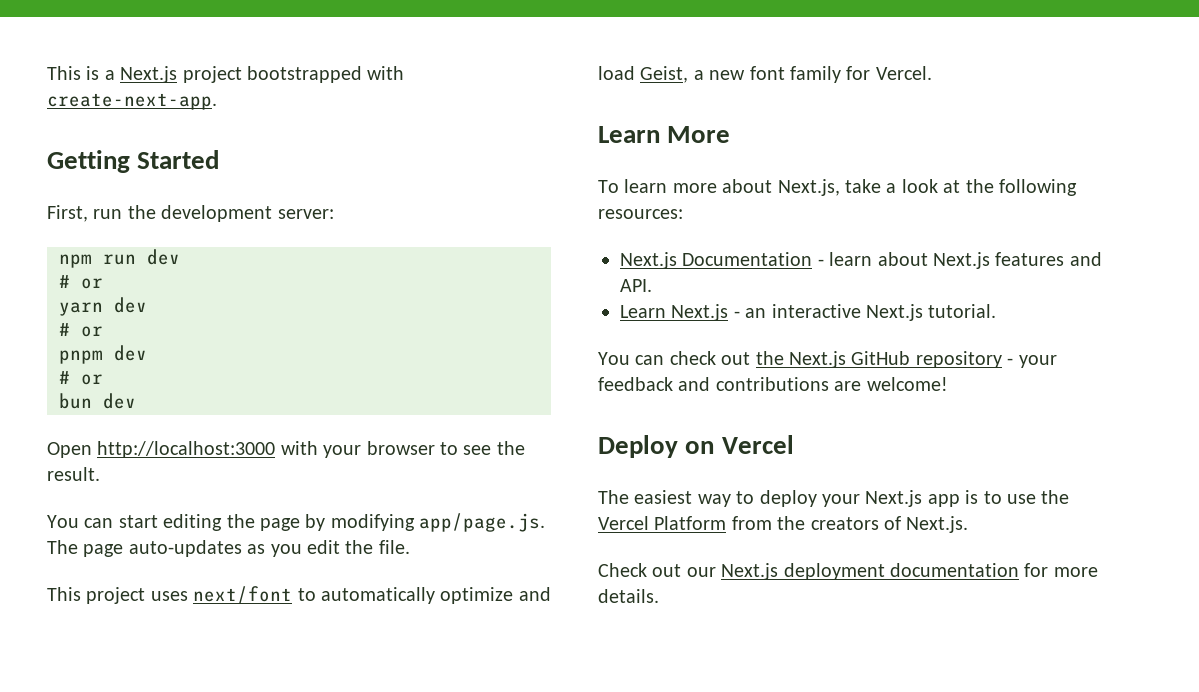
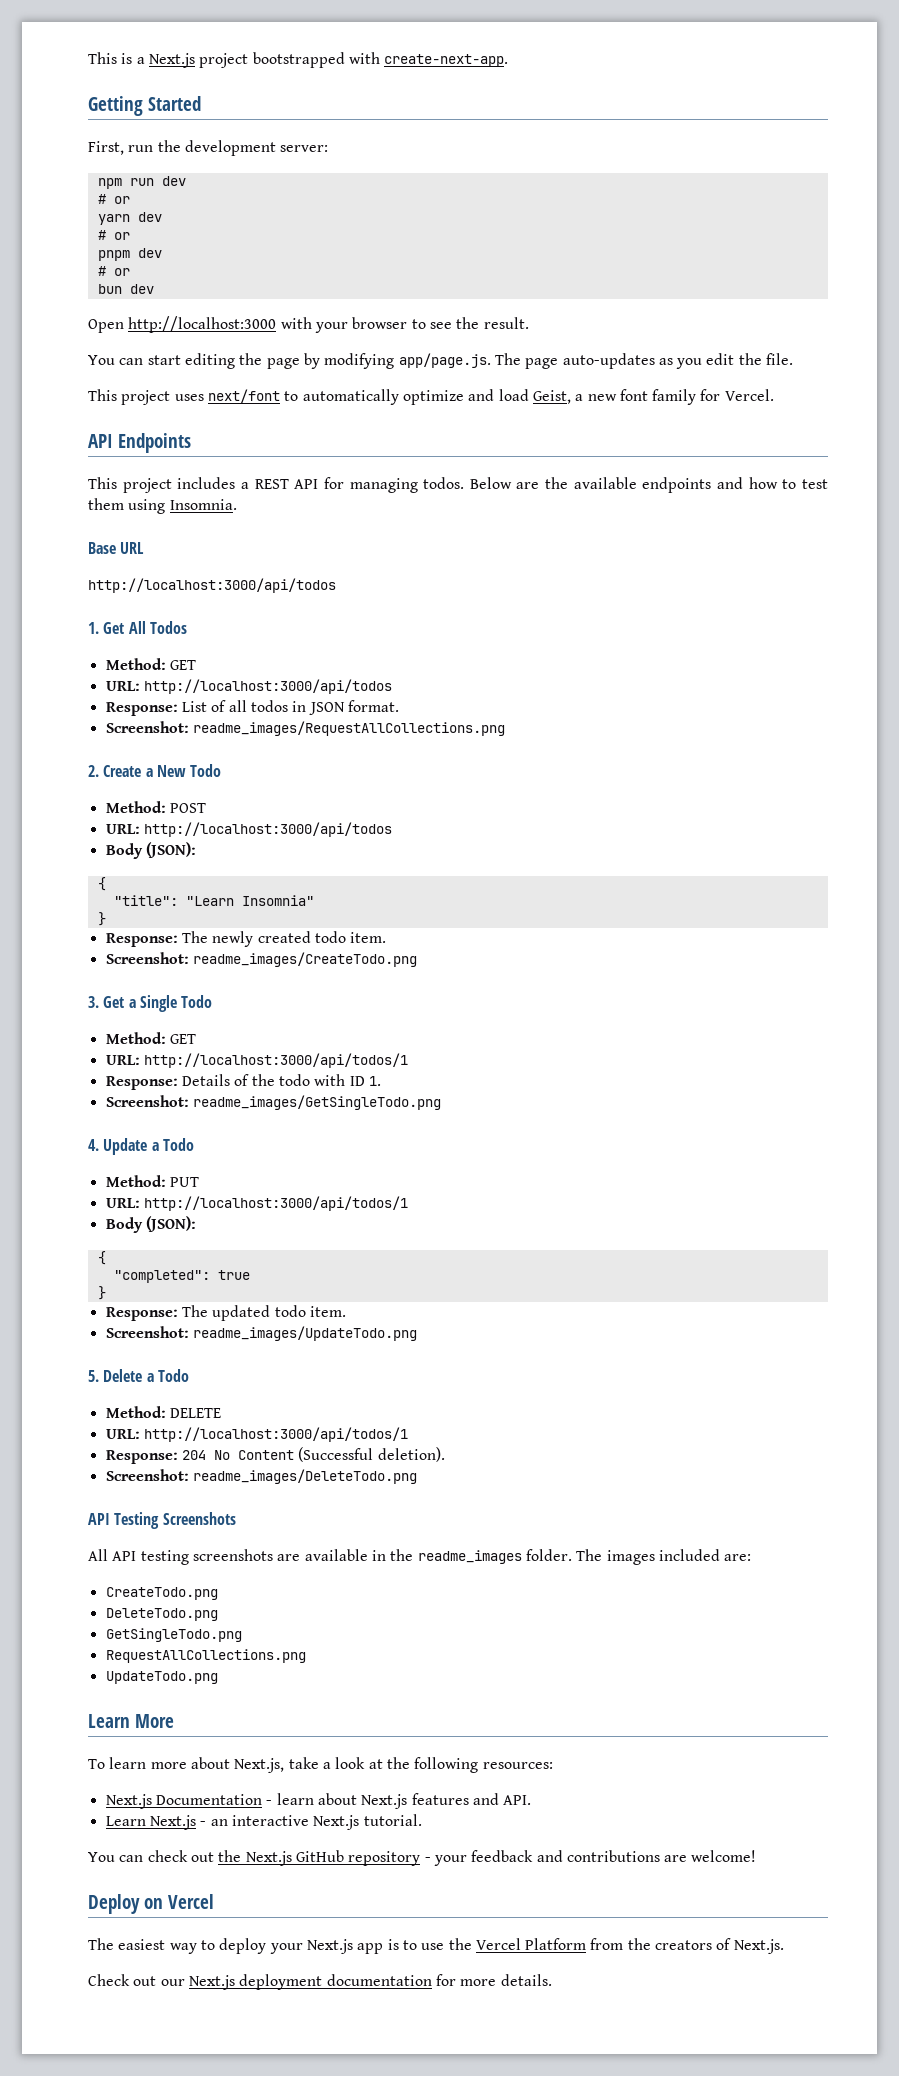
+ API Endpoints
+ This project includes a REST API for managing todos. Below are the available endpoints and how to test them using Insomnia.
+ Base URL
+ http://localhost:3000/api/todos
+ 1. Get All Todos
+ Method: GET
+ URL: http://localhost:3000/api/todos
+ Response: List of all todos in JSON format.
+ Screenshot: readme_images/RequestAllCollections.png
+ 2. Create a New Todo
+ Method: POST
+ URL: http://localhost:3000/api/todos
+ Body (JSON):
+ {
+ "title": "Learn Insomnia"
+ }
+ Response: The newly created todo item.
+ Screenshot: readme_images/CreateTodo.png
+ 3. Get a Single Todo
+ Method: GET
+ URL: http://localhost:3000/api/todos/1
+ Response: Details of the todo with ID 1.
+ Screenshot: readme_images/GetSingleTodo.png
+ 4. Update a Todo
+ Method: PUT
+ URL: http://localhost:3000/api/todos/1
+ Body (JSON):
+ {
+ "completed": true
+ }
+ Response: The updated todo item.
+ Screenshot: readme_images/UpdateTodo.png
+ 5. Delete a Todo
+ Method: DELETE
+ URL: http://localhost:3000/api/todos/1
+ Response: 204 No Content (Successful deletion).
+ Screenshot: readme_images/DeleteTodo.png
+ API Testing Screenshots
+ All API testing screenshots are available in the readme_images folder. The images included are:
+ CreateTodo.png
+ DeleteTodo.png
+ GetSingleTodo.png
+ RequestAllCollections.png
+ UpdateTodo.png

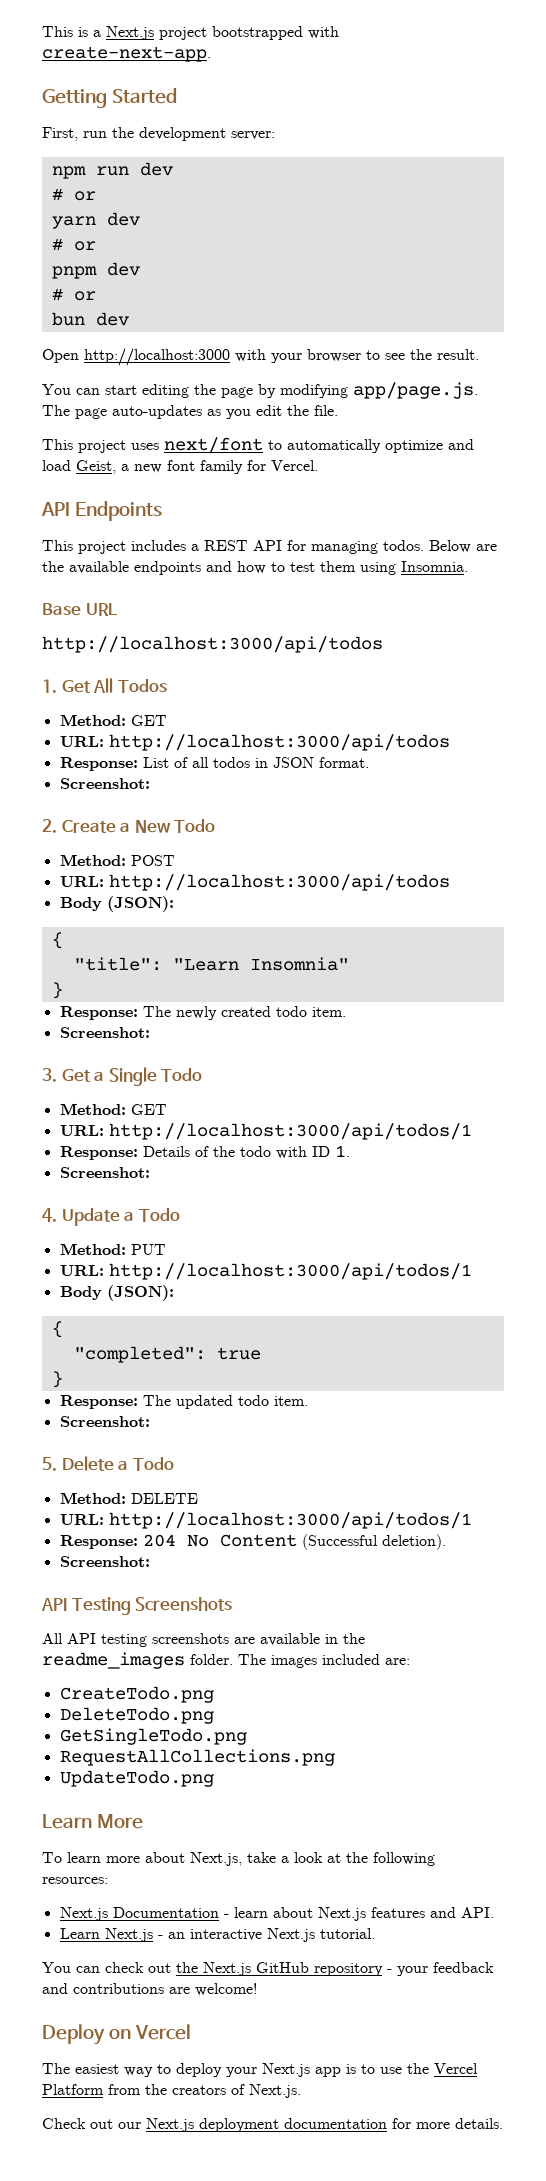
  Response: List of all todos in JSON format.
- Screenshot: readme_images/RequestAllCollections.png
+ Screenshot:
  Response: The newly created todo item.
- Screenshot: readme_images/CreateTodo.png
+ Screenshot:
  Response: Details of the todo with ID 1.
- Screenshot: readme_images/GetSingleTodo.png
+ Screenshot:
  Response: The updated todo item.
- Screenshot: readme_images/UpdateTodo.png
+ Screenshot:
  Response: 204 No Content (Successful deletion).
- Screenshot: readme_images/DeleteTodo.png
+ Screenshot:

